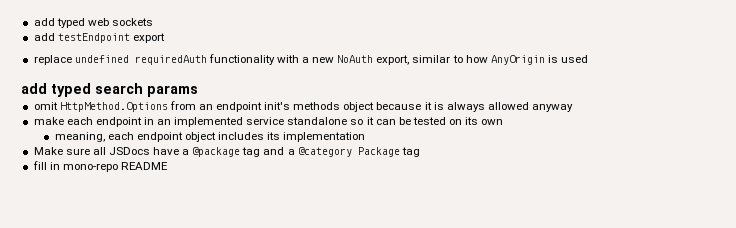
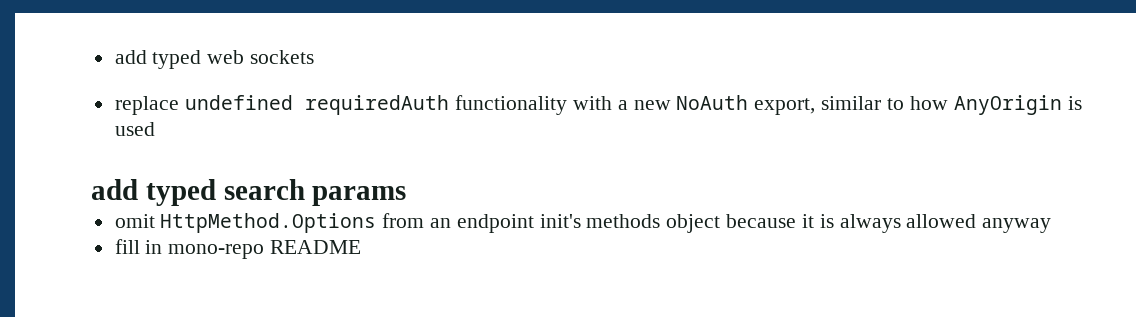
- add testEndpoint export
- make each endpoint in an implemented service standalone so it can be tested on its own
- meaning, each endpoint object includes its implementation
- Make sure all JSDocs have a @package tag and a @category Package tag

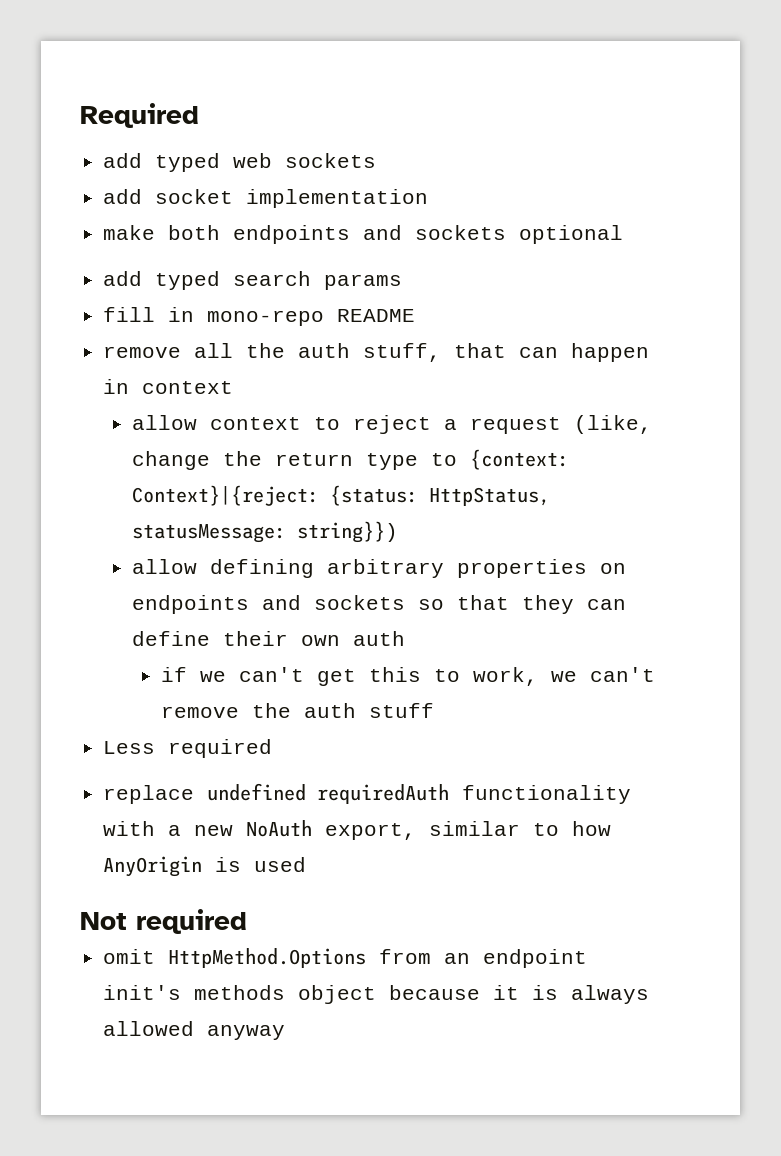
+ Required
+ add socket implementation
+ make both endpoints and sockets optional
+ add typed search params
+ fill in mono-repo README
+ remove all the auth stuff, that can happen in context
+ allow context to reject a request (like, change the return type to {context: Context}|{reject: {status: HttpStatus, statusMessage: string}})
+ allow defining arbitrary properties on endpoints and sockets so that they can define their own auth
+ if we can't get this to work, we can't remove the auth stuff
+ Less required
- add typed search params
+ Not required
- fill in mono-repo README

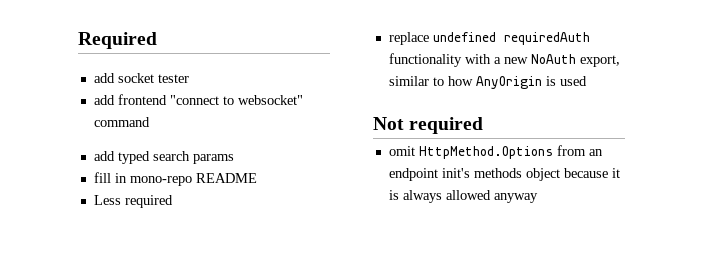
- add typed web sockets
- add socket implementation
- make both endpoints and sockets optional
+ add socket tester
+ add frontend "connect to websocket" command
- remove all the auth stuff, that can happen in context
- allow context to reject a request (like, change the return type to {context: Context}|{reject: {status: HttpStatus, statusMessage: string}})
- allow defining arbitrary properties on endpoints and sockets so that they can define their own auth
- if we can't get this to work, we can't remove the auth stuff

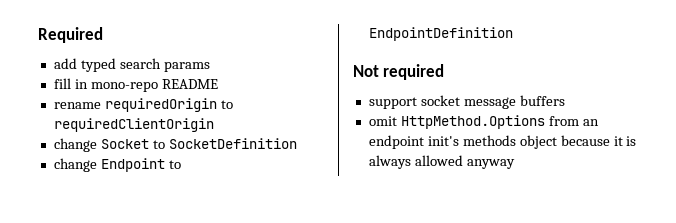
- add socket tester
- add frontend "connect to websocket" command
- Less required
- replace undefined requiredAuth functionality with a new NoAuth export, similar to how AnyOrigin is used
+ rename requiredOrigin to requiredClientOrigin
+ change Socket to SocketDefinition
+ change Endpoint to EndpointDefinition
  Not required
+ support socket message buffers

